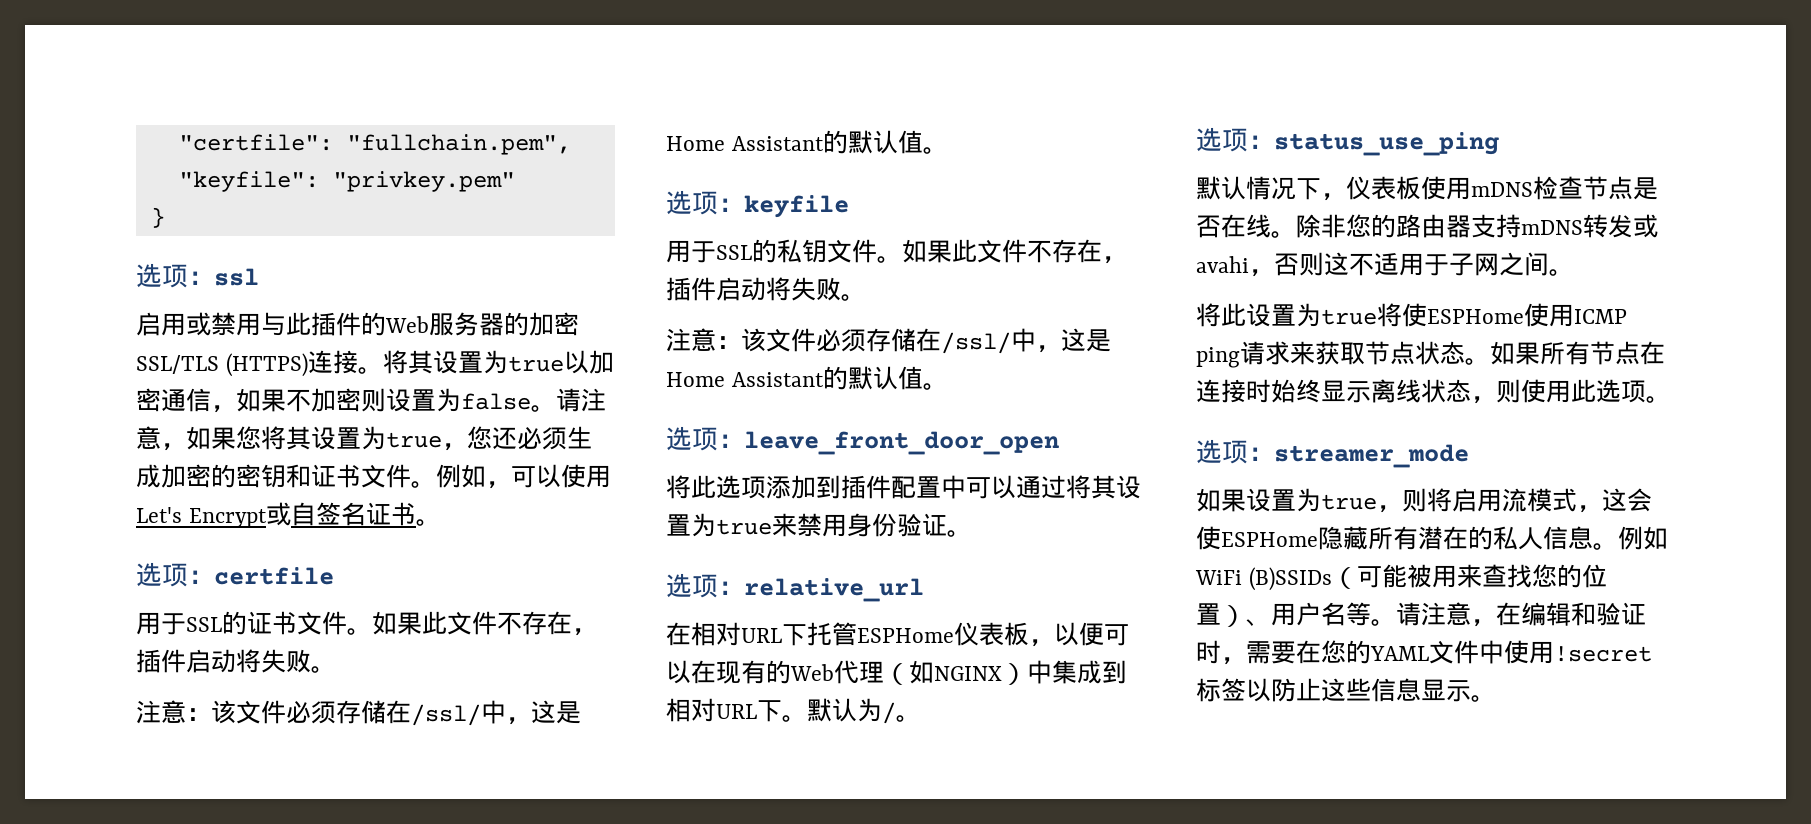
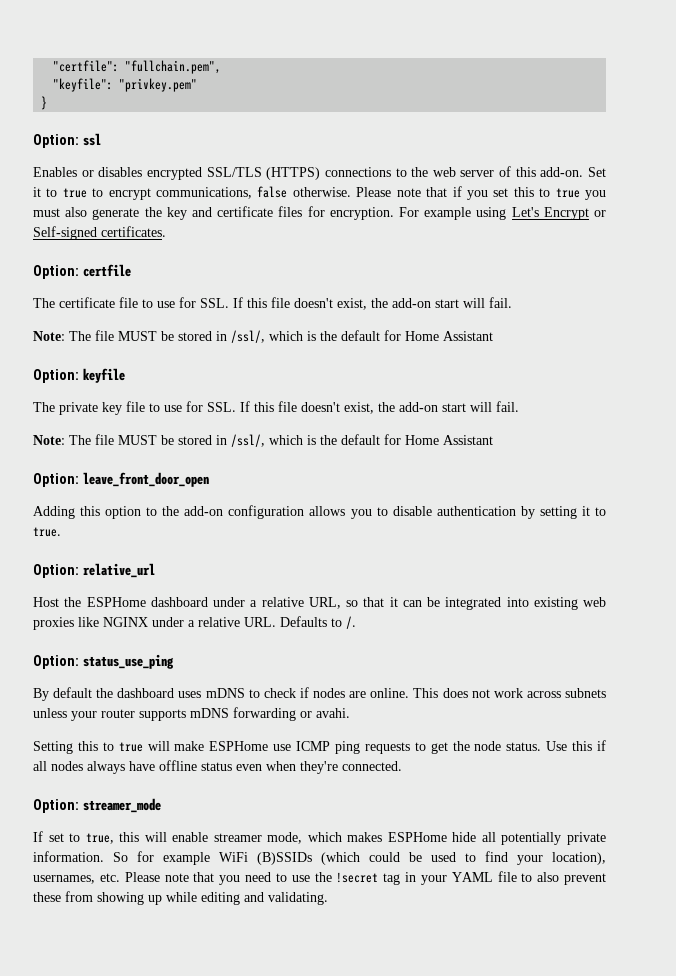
- 选项：ssl
+ Option: ssl
- 启用或禁用与此插件的Web服务器的加密SSL/TLS (HTTPS)连接。将其设置为true以加密通信，如果不加密则设置为false。请注意，如果您将其设置为true，您还必须生成加密的密钥和证书文件。例如，可以使用Let's Encrypt或自签名证书。
- 选项：certfile
- 用于SSL的证书文件。如果此文件不存在，插件启动将失败。
- 注意：该文件必须存储在/ssl/中，这是Home Assistant的默认值。
- 选项：keyfile
- 用于SSL的私钥文件。如果此文件不存在，插件启动将失败。
- 注意：该文件必须存储在/ssl/中，这是Home Assistant的默认值。
- 选项：leave_front_door_open
- 将此选项添加到插件配置中可以通过将其设置为true来禁用身份验证。
- 选项：relative_url
- 在相对URL下托管ESPHome仪表板，以便可以在现有的Web代理（如NGINX）中集成到相对URL下。默认为/。
- 选项：status_use_ping
- 默认情况下，仪表板使用mDNS检查节点是否在线。除非您的路由器支持mDNS转发或avahi，否则这不适用于子网之间。
- 将此设置为true将使ESPHome使用ICMP ping请求来获取节点状态。如果所有节点在连接时始终显示离线状态，则使用此选项。
- 选项：streamer_mode
- 如果设置为true，则将启用流模式，这会使ESPHome隐藏所有潜在的私人信息。例如WiFi (B)SSIDs（可能被用来查找您的位置）、用户名等。请注意，在编辑和验证时，需要在您的YAML文件中使用!secret标签以防止这些信息显示。
+ Enables or disables encrypted SSL/TLS (HTTPS) connections to the web server of this add-on. Set it to true to encrypt communications, false otherwise. Please note that if you set this to true you must also generate the key and certificate files for encryption. For example using Let's Encrypt or Self-signed certificates.
+ Option: certfile
+ The certificate file to use for SSL. If this file doesn't exist, the add-on start will fail.
+ Note: The file MUST be stored in /ssl/, which is the default for Home Assistant
+ Option: keyfile
+ The private key file to use for SSL. If this file doesn't exist, the add-on start will fail.
+ Note: The file MUST be stored in /ssl/, which is the default for Home Assistant
+ Option: leave_front_door_open
+ Adding this option to the add-on configuration allows you to disable authentication by setting it to true.
+ Option: relative_url
+ Host the ESPHome dashboard under a relative URL, so that it can be integrated into existing web proxies like NGINX under a relative URL. Defaults to /.
+ Option: status_use_ping
+ By default the dashboard uses mDNS to check if nodes are online. This does not work across subnets unless your router supports mDNS forwarding or avahi.
+ Setting this to true will make ESPHome use ICMP ping requests to get the node status. Use this if all nodes always have offline status even when they're connected.
+ Option: streamer_mode
+ If set to true, this will enable streamer mode, which makes ESPHome hide all potentially private information. So for example WiFi (B)SSIDs (which could be used to find your location), usernames, etc. Please note that you need to use the !secret tag in your YAML file to also prevent these from showing up while editing and validating.

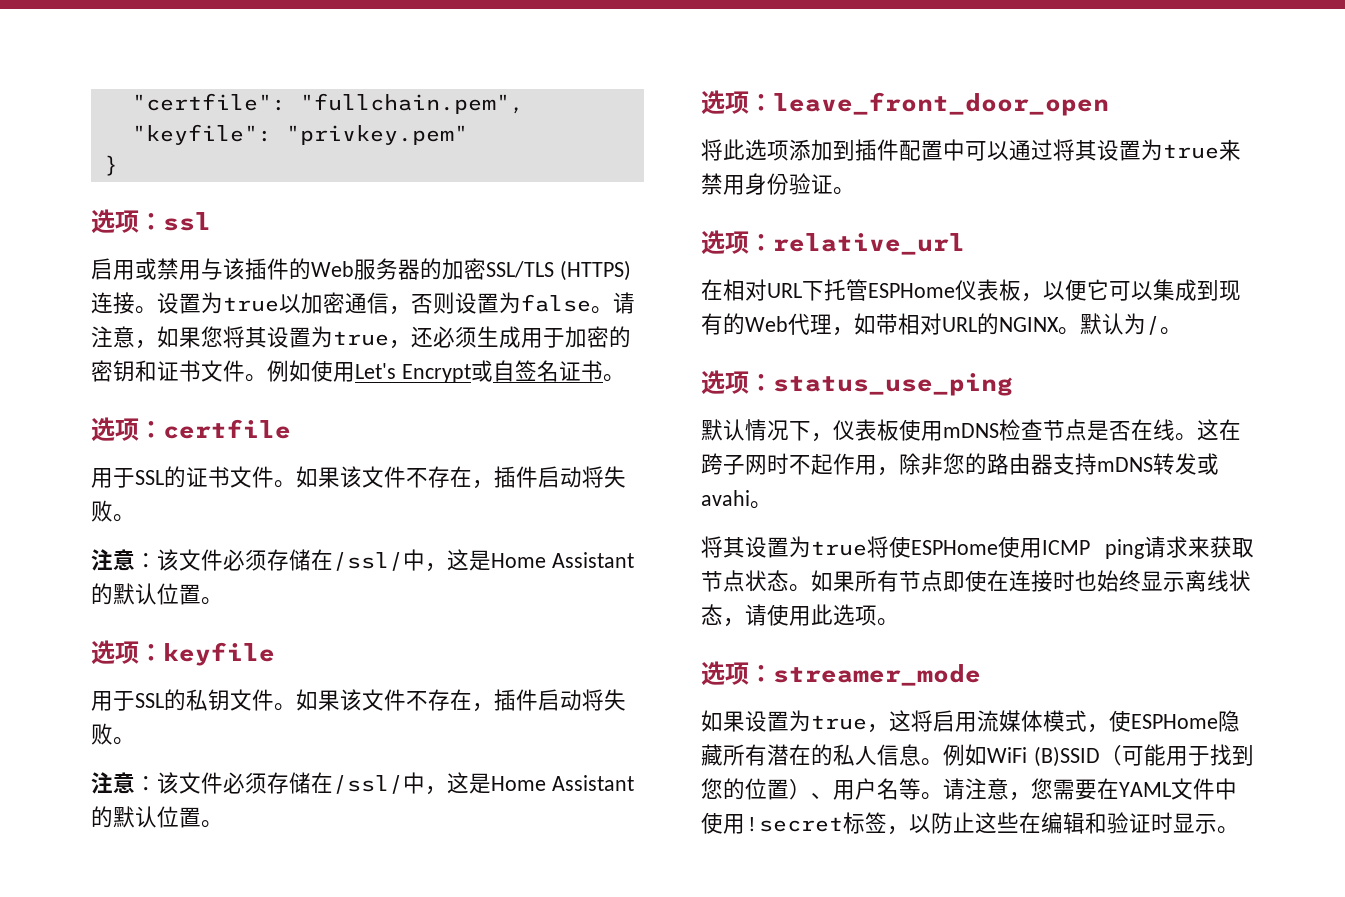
- Option: ssl
+ 选项：ssl
- Enables or disables encrypted SSL/TLS (HTTPS) connections to the web server of this add-on. Set it to true to encrypt communications, false otherwise. Please note that if you set this to true you must also generate the key and certificate files for encryption. For example using Let's Encrypt or Self-signed certificates.
- Option: certfile
- The certificate file to use for SSL. If this file doesn't exist, the add-on start will fail.
- Note: The file MUST be stored in /ssl/, which is the default for Home Assistant
- Option: keyfile
- The private key file to use for SSL. If this file doesn't exist, the add-on start will fail.
- Note: The file MUST be stored in /ssl/, which is the default for Home Assistant
- Option: leave_front_door_open
- Adding this option to the add-on configuration allows you to disable authentication by setting it to true.
- Option: relative_url
- Host the ESPHome dashboard under a relative URL, so that it can be integrated into existing web proxies like NGINX under a relative URL. Defaults to /.
- Option: status_use_ping
- By default the dashboard uses mDNS to check if nodes are online. This does not work across subnets unless your router supports mDNS forwarding or avahi.
- Setting this to true will make ESPHome use ICMP ping requests to get the node status. Use this if all nodes always have offline status even when they're connected.
- Option: streamer_mode
- If set to true, this will enable streamer mode, which makes ESPHome hide all potentially private information. So for example WiFi (B)SSIDs (which could be used to find your location), usernames, etc. Please note that you need to use the !secret tag in your YAML file to also prevent these from showing up while editing and validating.
+ 启用或禁用与该插件的Web服务器的加密SSL/TLS (HTTPS)连接。设置为true以加密通信，否则设置为false。请注意，如果您将其设置为true，还必须生成用于加密的密钥和证书文件。例如使用Let's Encrypt或自签名证书。
+ 选项：certfile
+ 用于SSL的证书文件。如果该文件不存在，插件启动将失败。
+ 注意：该文件必须存储在/ssl/中，这是Home Assistant的默认位置。
+ 选项：keyfile
+ 用于SSL的私钥文件。如果该文件不存在，插件启动将失败。
+ 注意：该文件必须存储在/ssl/中，这是Home Assistant的默认位置。
+ 选项：leave_front_door_open
+ 将此选项添加到插件配置中可以通过将其设置为true来禁用身份验证。
+ 选项：relative_url
+ 在相对URL下托管ESPHome仪表板，以便它可以集成到现有的Web代理，如带相对URL的NGINX。默认为/。
+ 选项：status_use_ping
+ 默认情况下，仪表板使用mDNS检查节点是否在线。这在跨子网时不起作用，除非您的路由器支持mDNS转发或avahi。
+ 将其设置为true将使ESPHome使用ICMP ping请求来获取节点状态。如果所有节点即使在连接时也始终显示离线状态，请使用此选项。
+ 选项：streamer_mode
+ 如果设置为true，这将启用流媒体模式，使ESPHome隐藏所有潜在的私人信息。例如WiFi (B)SSID（可能用于找到您的位置）、用户名等。请注意，您需要在YAML文件中使用!secret标签，以防止这些在编辑和验证时显示。

